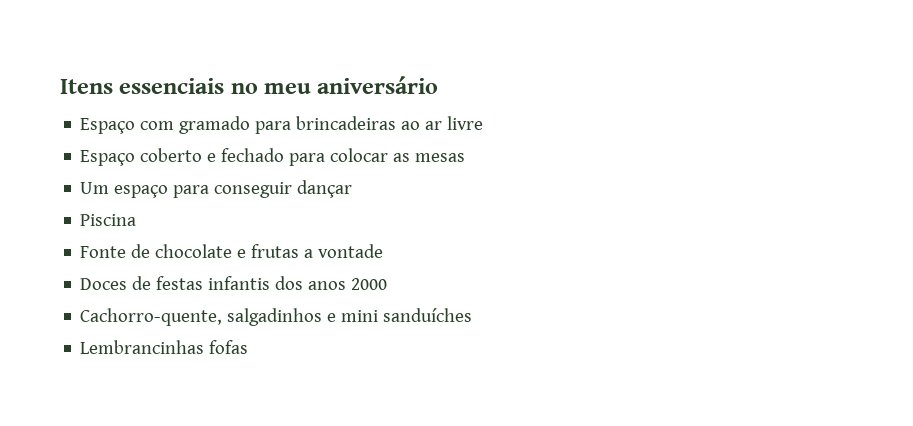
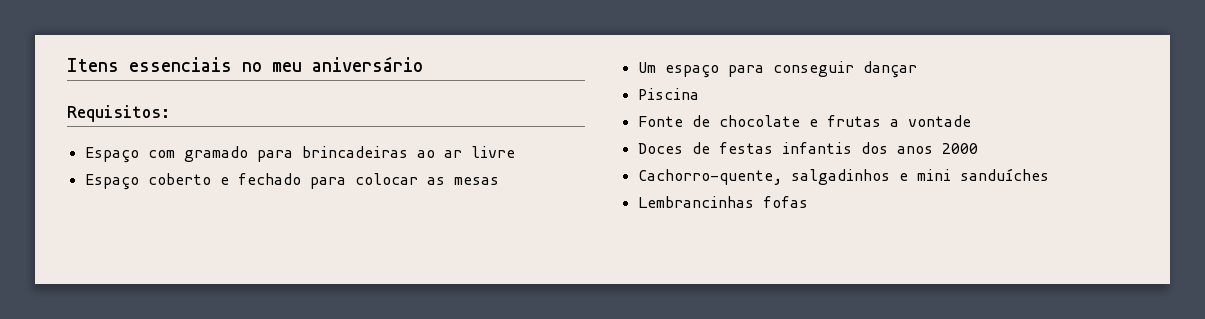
+ Requisitos:

